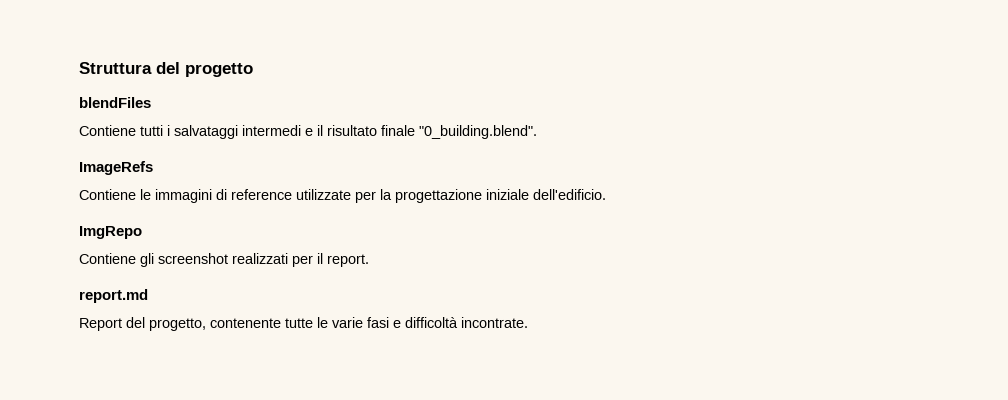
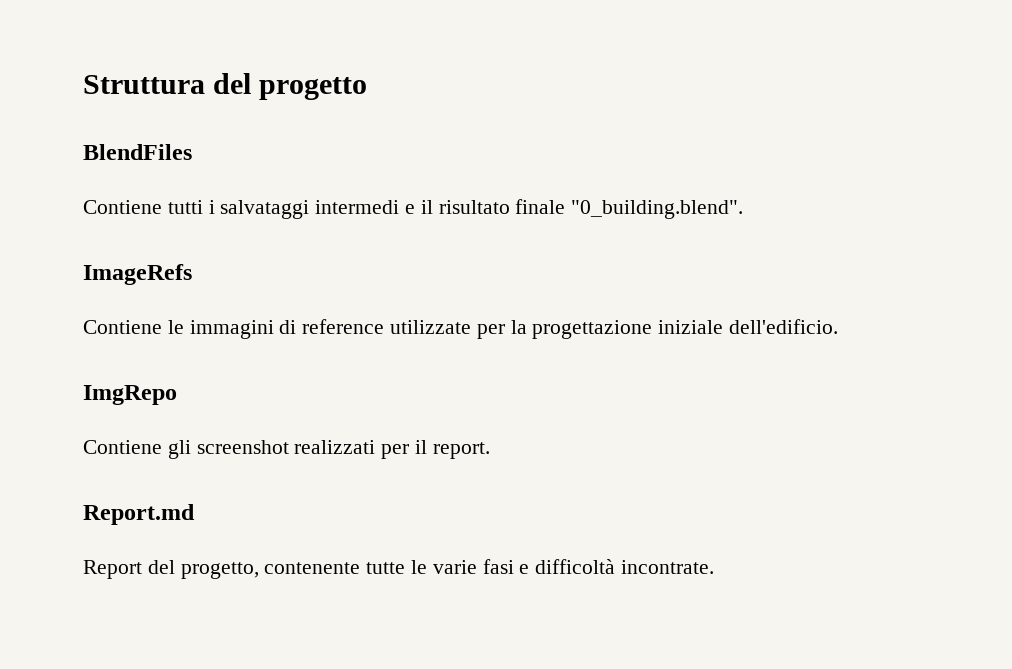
- blendFiles
+ BlendFiles
- report.md
+ Report.md

